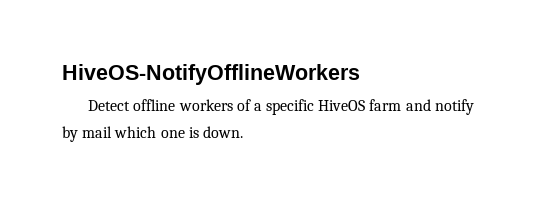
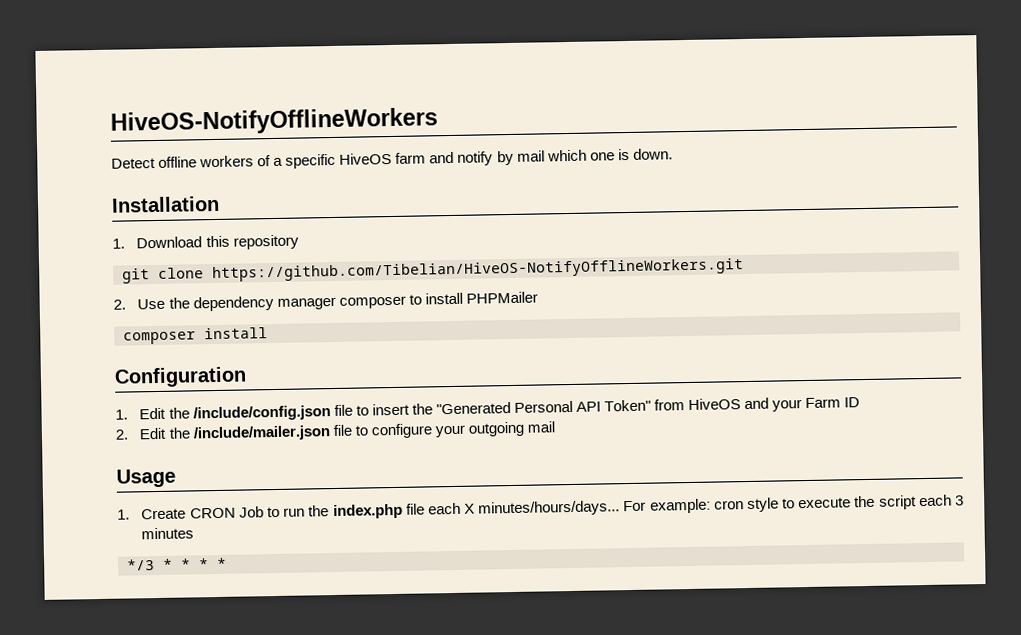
+ Installation
+ 1. Download this repository
+ git clone https://github.com/Tibelian/HiveOS-NotifyOfflineWorkers.git
+ 2. Use the dependency manager composer to install PHPMailer
+ composer install
+ Configuration
+ 1. Edit the /include/config.json file to insert the "Generated Personal API Token" from HiveOS and your Farm ID
+ 2. Edit the /include/mailer.json file to configure your outgoing mail
+ Usage
+ 1. Create CRON Job to run the index.php file each X minutes/hours/days... For example: cron style to execute the script each 3 minutes
+ */3 * * * *

